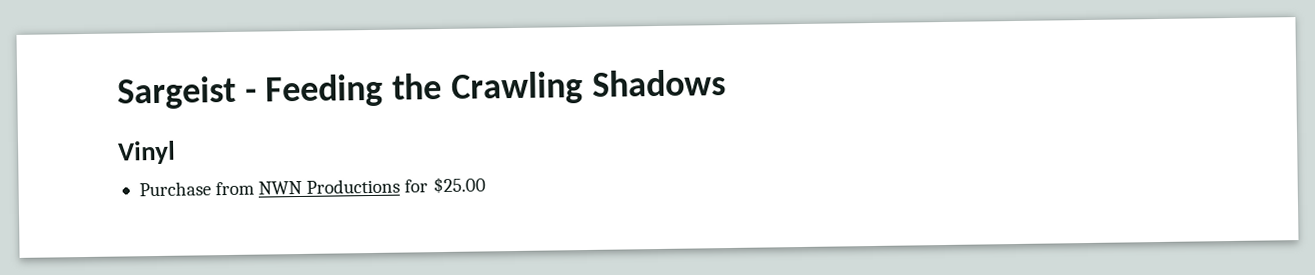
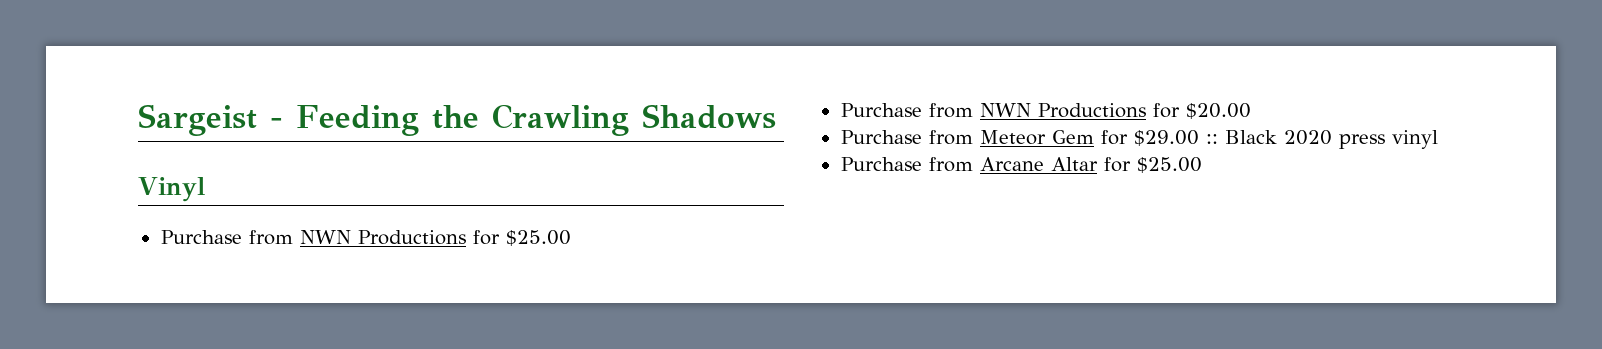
+ Purchase from NWN Productions for $20.00
+ Purchase from Meteor Gem for $29.00 :: Black 2020 press vinyl
+ Purchase from Arcane Altar for $25.00

